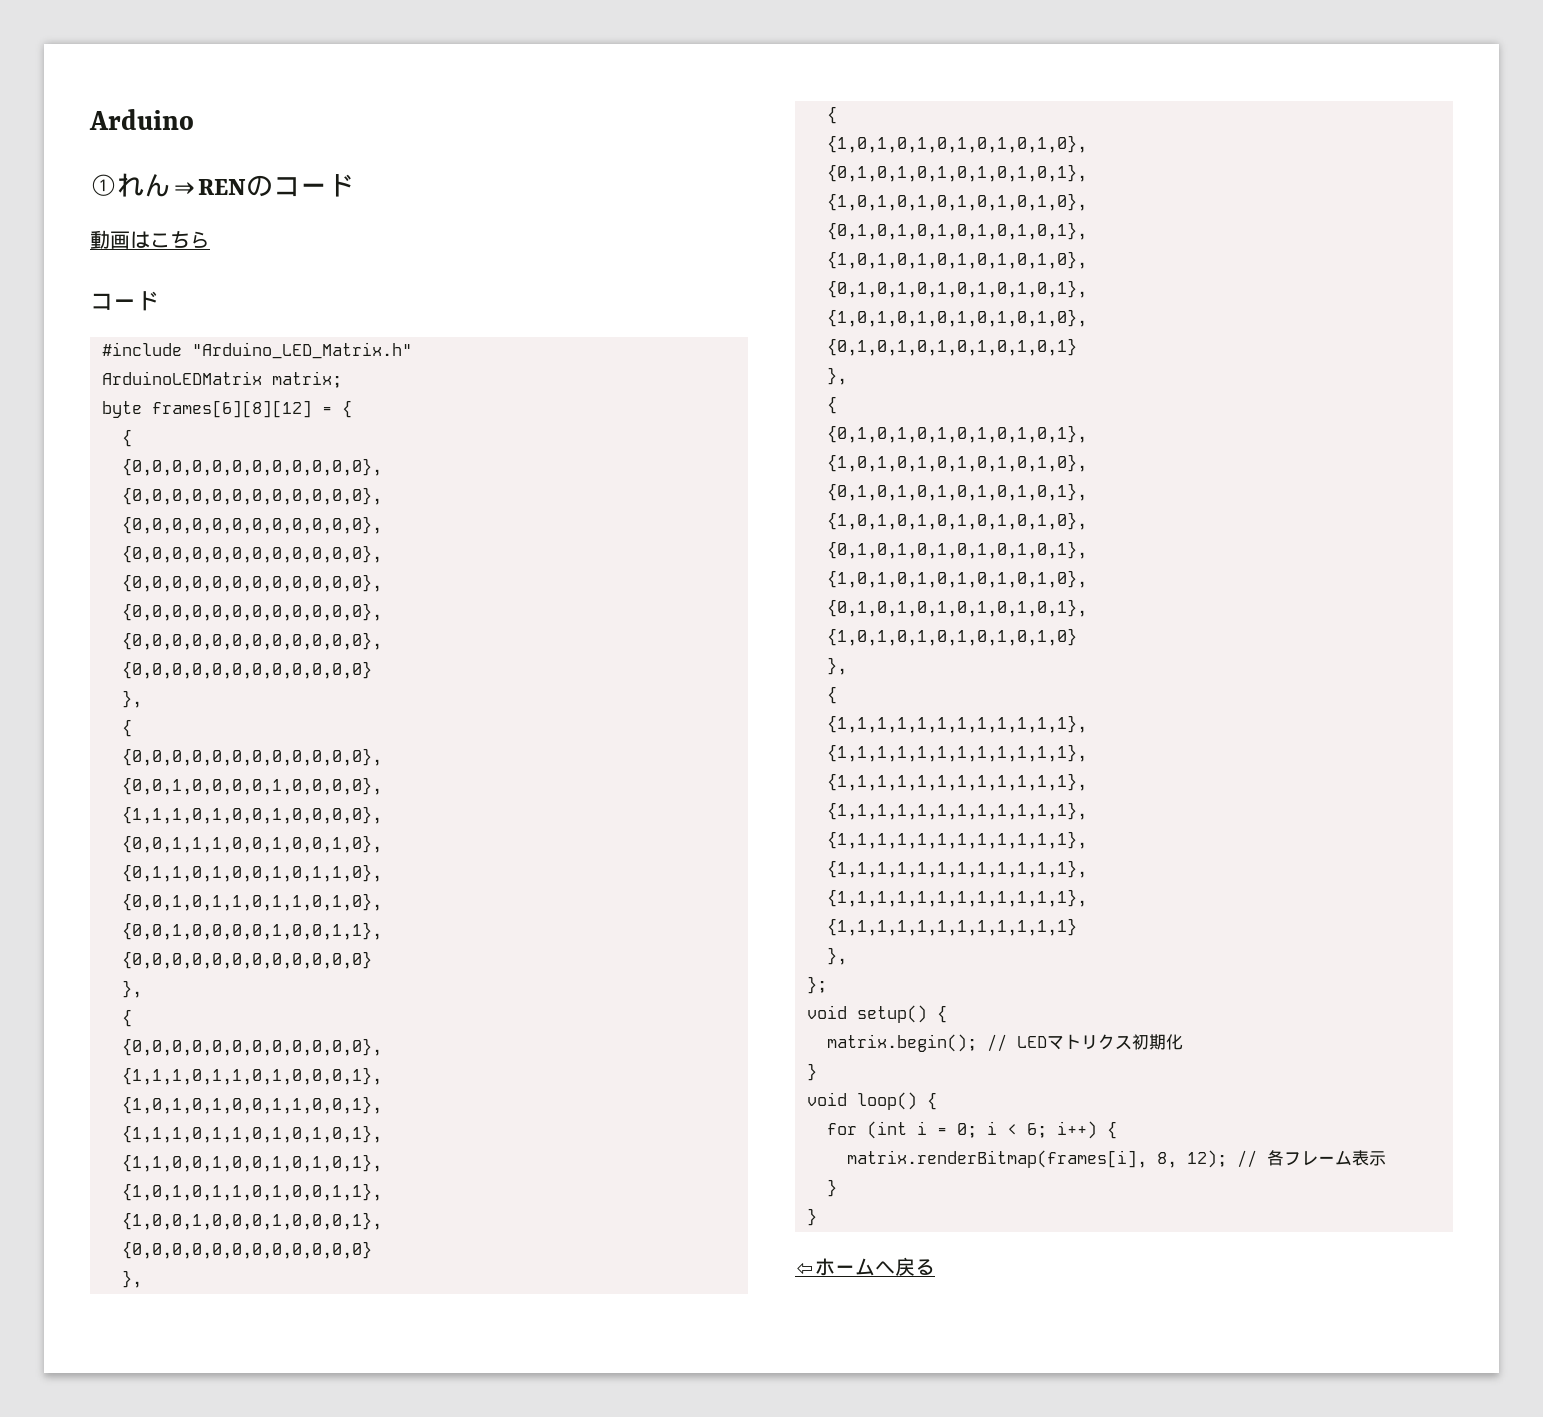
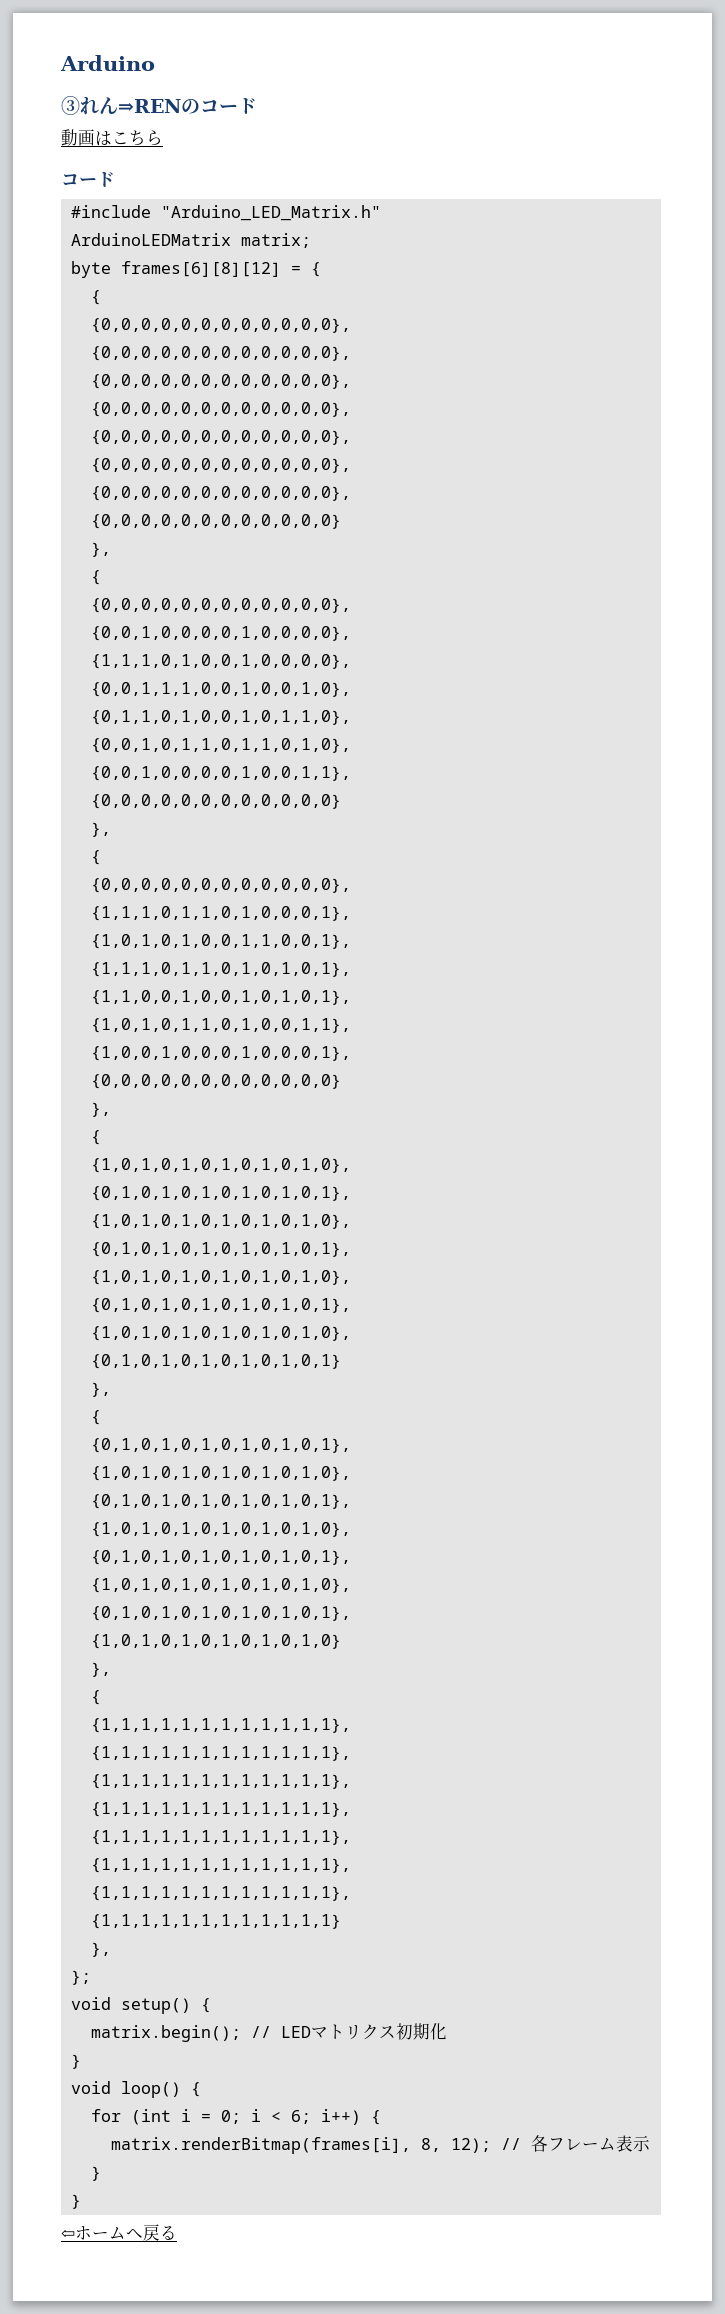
- ①れん⇒RENのコード
+ ③れん⇒RENのコード

